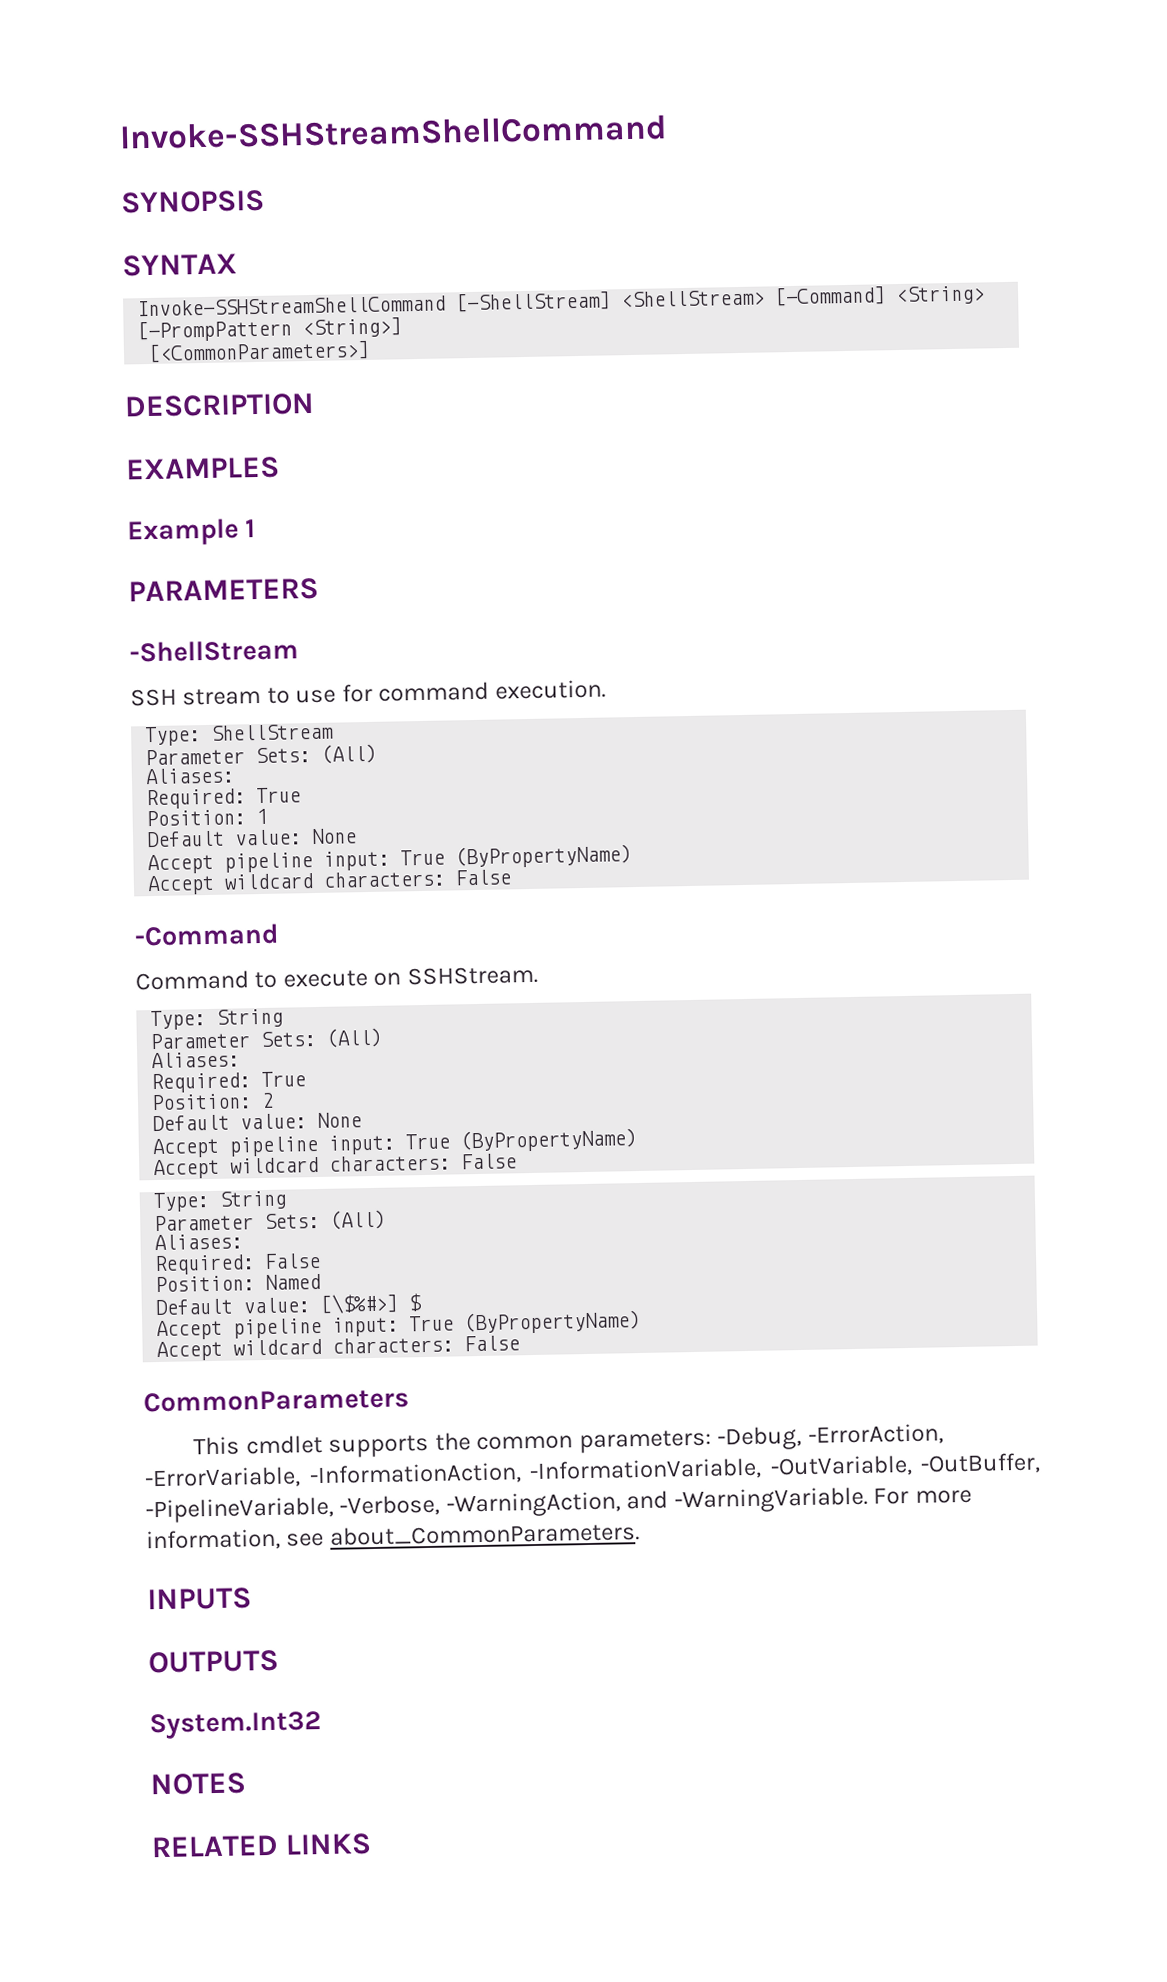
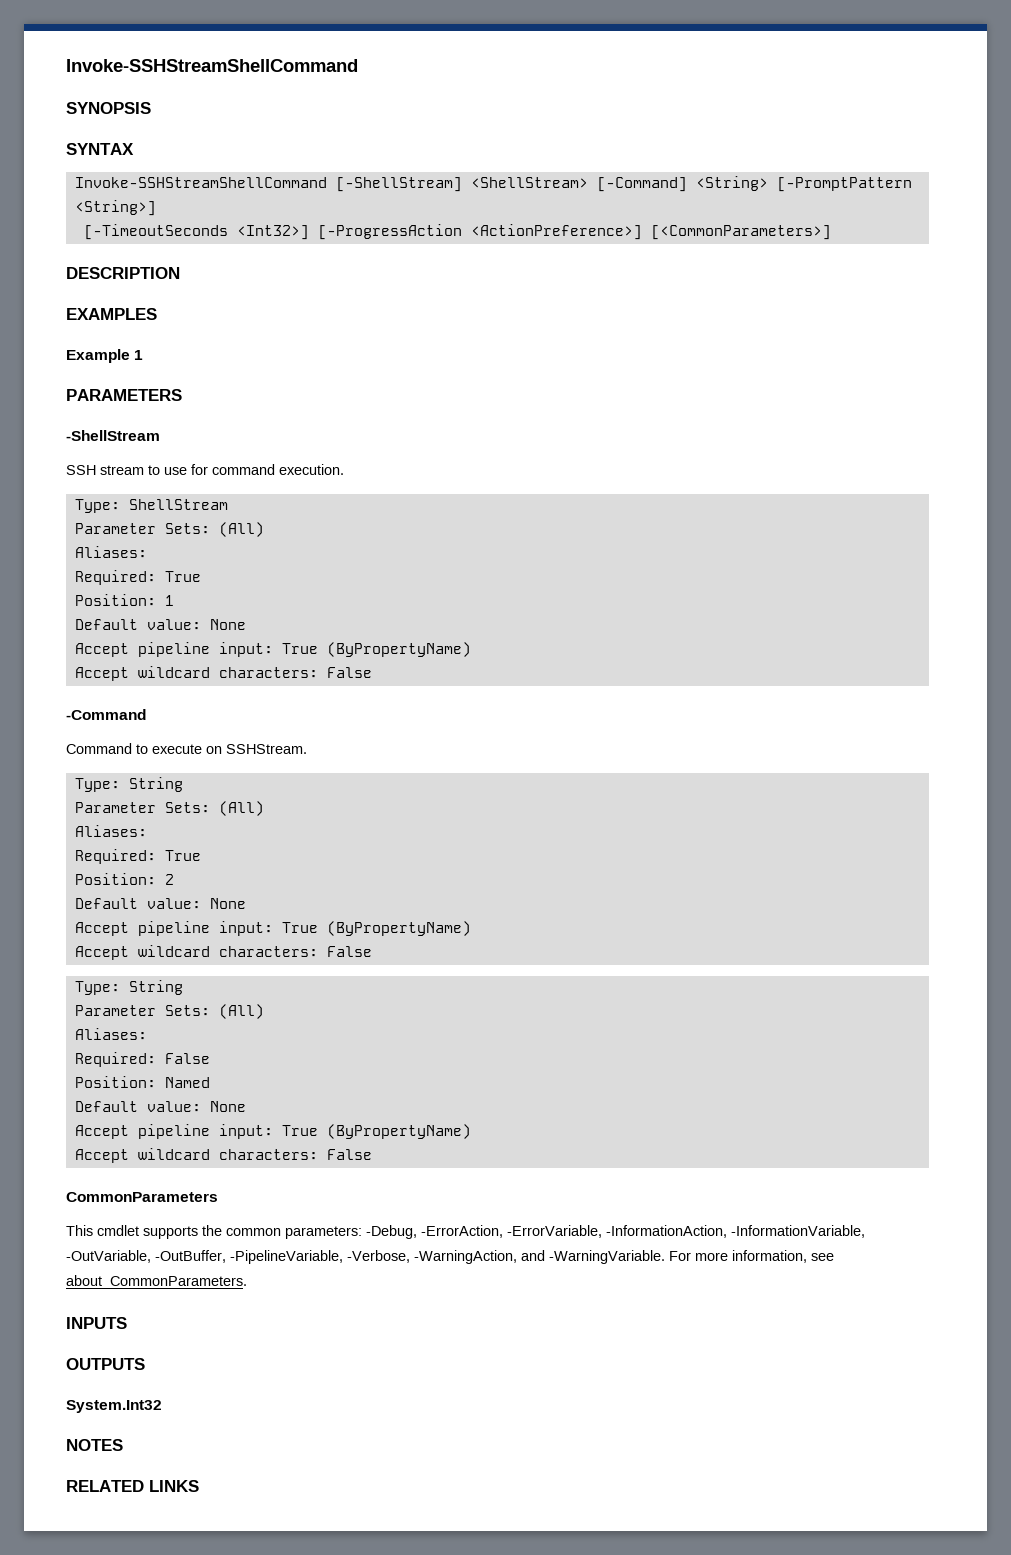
- Invoke-SSHStreamShellCommand [-ShellStream] <ShellStream> [-Command] <String> [-PrompPattern <String>]
+ Invoke-SSHStreamShellCommand [-ShellStream] <ShellStream> [-Command] <String> [-PromptPattern <String>]
- [<CommonParameters>]
+ [-TimeoutSeconds <Int32>] [-ProgressAction <ActionPreference>] [<CommonParameters>]
  Position: Named
- Default value: [\$%#>] $
+ Default value: None

